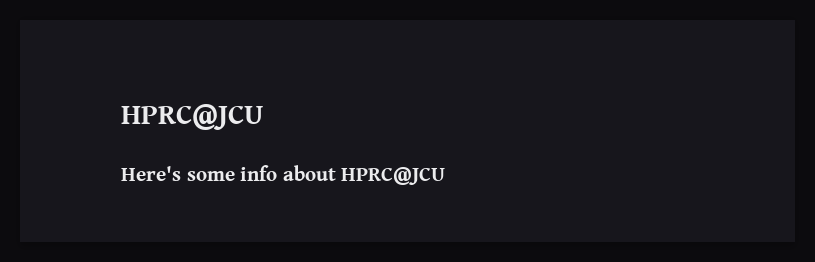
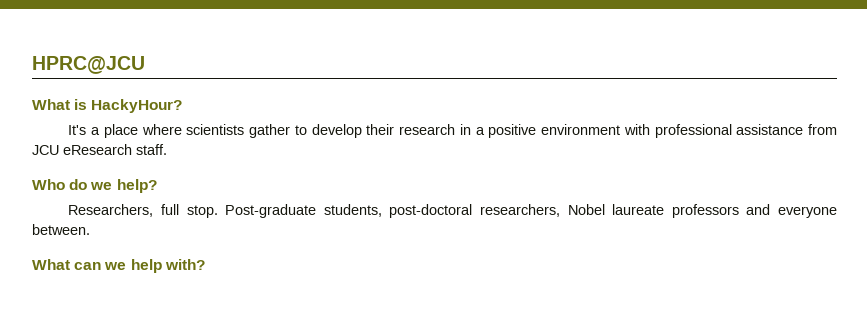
- Here's some info about HPRC@JCU
+ What is HackyHour?
+ It's a place where scientists gather to develop their research in a positive environment with professional assistance from JCU eResearch staff.
+ Who do we help?
+ Researchers, full stop. Post-graduate students, post-doctoral researchers, Nobel laureate professors and everyone between.
+ What can we help with?

